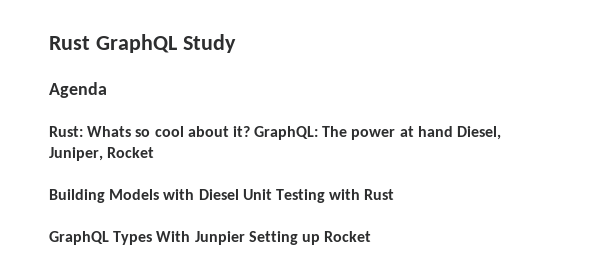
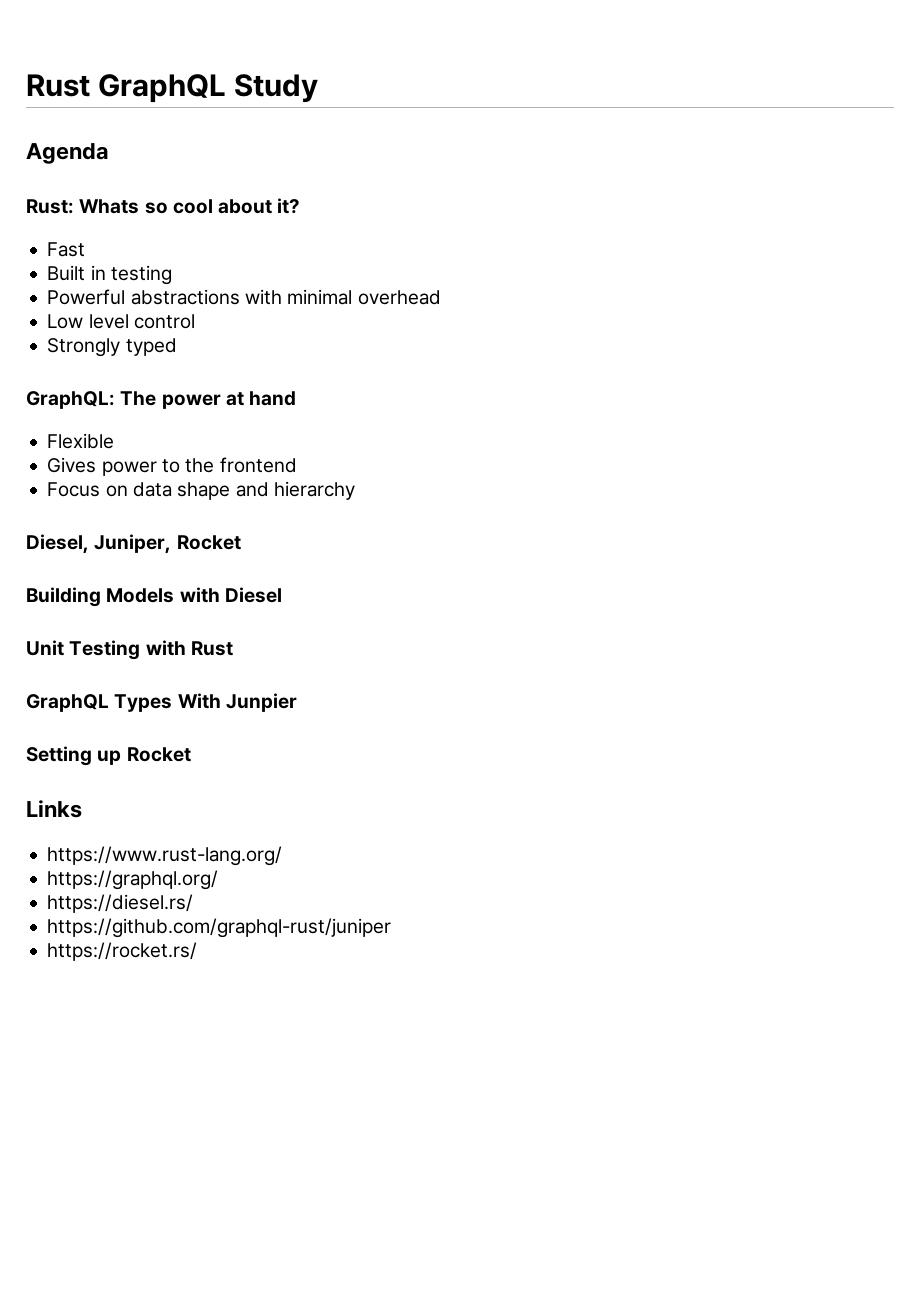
- Rust: Whats so cool about it? GraphQL: The power at hand Diesel, Juniper, Rocket
+ Rust: Whats so cool about it?
+ Fast
+ Built in testing
+ Powerful abstractions with minimal overhead
+ Low level control
+ Strongly typed
+ GraphQL: The power at hand
+ Flexible
+ Gives power to the frontend
+ Focus on data shape and hierarchy
+ Diesel, Juniper, Rocket
- Building Models with Diesel Unit Testing with Rust
+ Building Models with Diesel
+ Unit Testing with Rust
- GraphQL Types With Junpier Setting up Rocket
+ GraphQL Types With Junpier
+ Setting up Rocket
+ Links
+ https://www.rust-lang.org/
+ https://graphql.org/
+ https://diesel.rs/
+ https://github.com/graphql-rust/juniper
+ https://rocket.rs/

